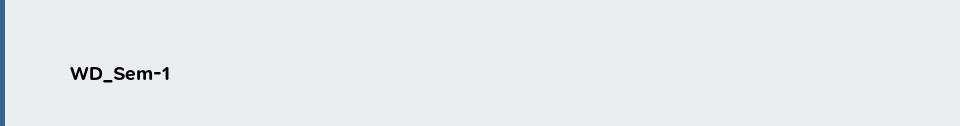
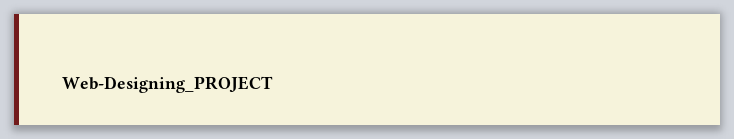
- WD_Sem-1
+ Web-Designing_PROJECT

